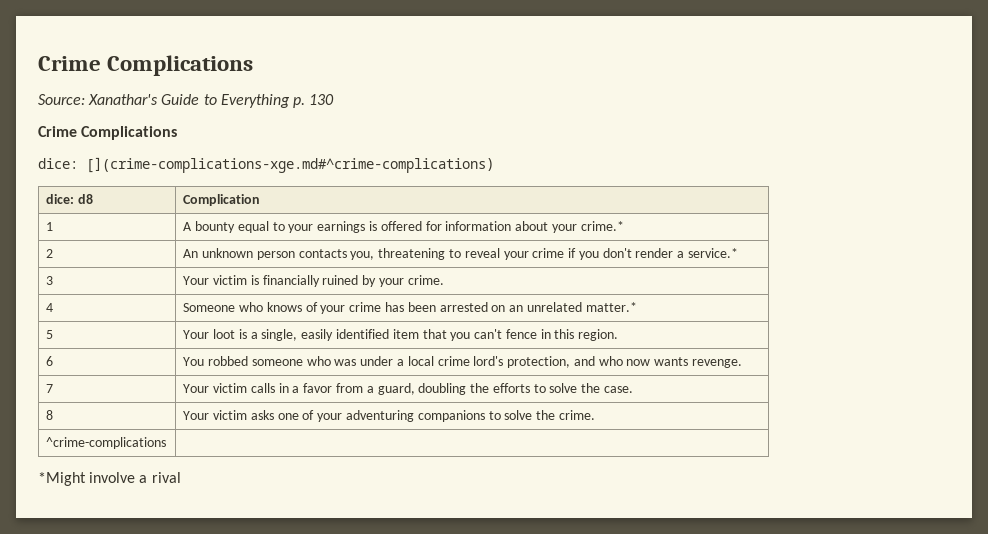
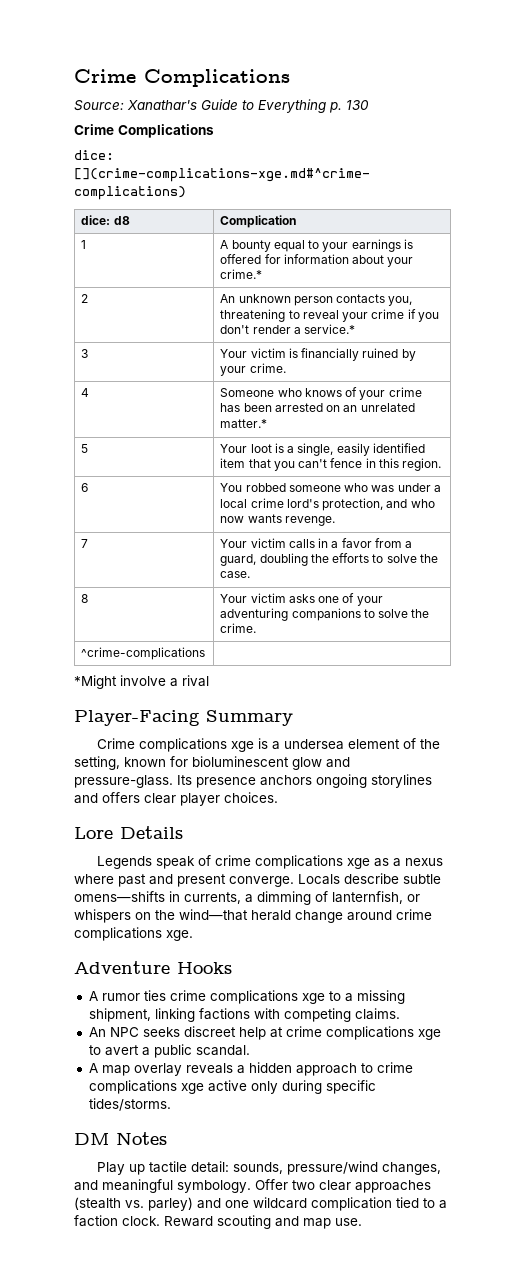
+ Player-Facing Summary
+ Crime complications xge is a undersea element of the setting, known for bioluminescent glow and pressure-glass. Its presence anchors ongoing storylines and offers clear player choices.
+ Lore Details
+ Legends speak of crime complications xge as a nexus where past and present converge. Locals describe subtle omens—shifts in currents, a dimming of lanternfish, or whispers on the wind—that herald change around crime complications xge.
+ Adventure Hooks
+ A rumor ties crime complications xge to a missing shipment, linking factions with competing claims.
+ An NPC seeks discreet help at crime complications xge to avert a public scandal.
+ A map overlay reveals a hidden approach to crime complications xge active only during specific tides/storms.
+ DM Notes
+ Play up tactile detail: sounds, pressure/wind changes, and meaningful symbology. Offer two clear approaches (stealth vs. parley) and one wildcard complication tied to a faction clock. Reward scouting and map use.

